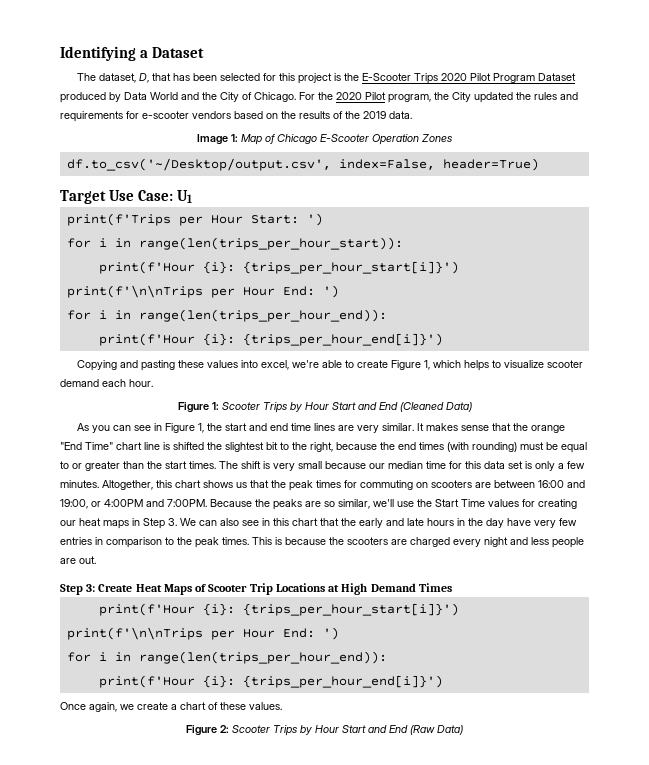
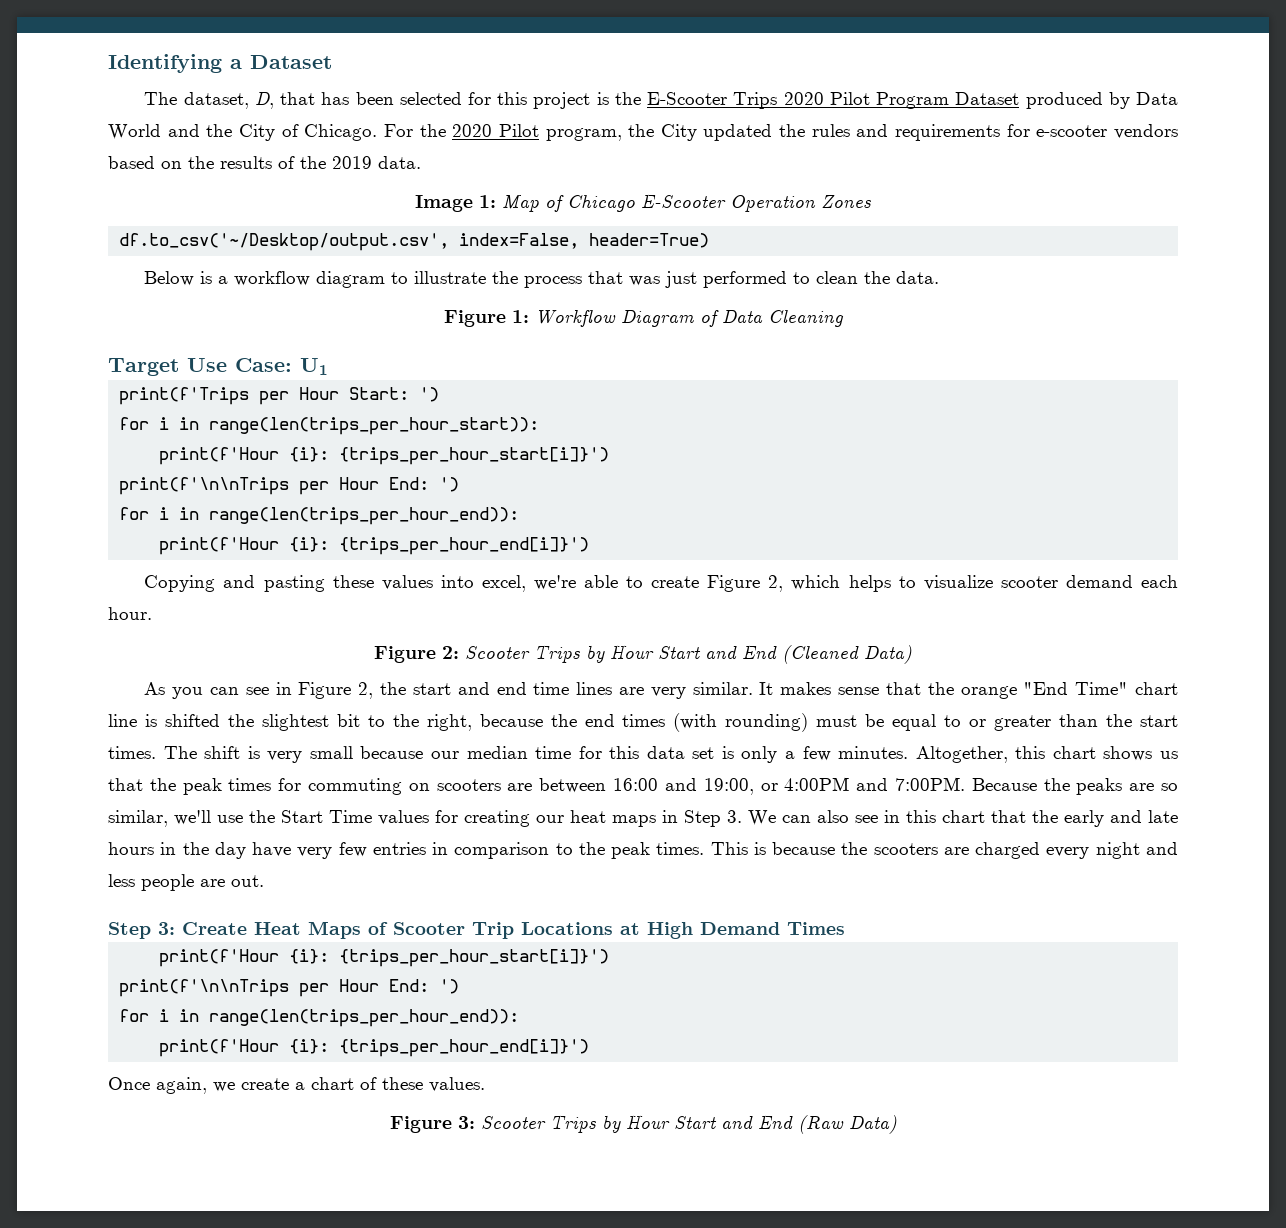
+ Below is a workflow diagram to illustrate the process that was just performed to clean the data.
+ Figure 1: Workflow Diagram of Data Cleaning
- Copying and pasting these values into excel, we're able to create Figure 1, which helps to visualize scooter demand each hour.
+ Copying and pasting these values into excel, we're able to create Figure 2, which helps to visualize scooter demand each hour.
- Figure 1: Scooter Trips by Hour Start and End (Cleaned Data)
+ Figure 2: Scooter Trips by Hour Start and End (Cleaned Data)
- As you can see in Figure 1, the start and end time lines are very similar.
+ As you can see in Figure 2, the start and end time lines are very similar.
- Figure 2: Scooter Trips by Hour Start and End (Raw Data)
+ Figure 3: Scooter Trips by Hour Start and End (Raw Data)

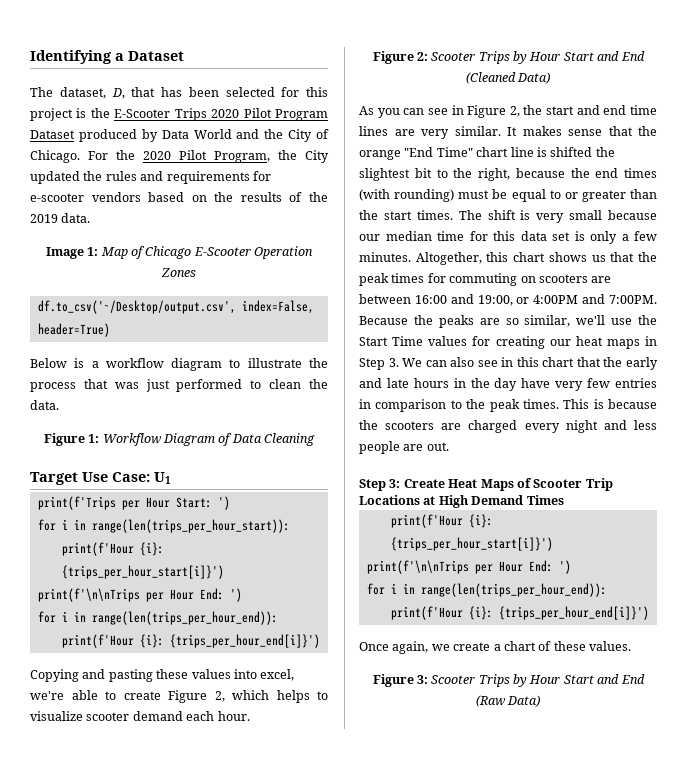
- For the 2020 Pilot program, the City updated the rules and requirements for e-scooter vendors based on the results of the 2019 data.
+ For the 2020 Pilot Program, the City updated the rules and requirements for e-scooter vendors based on the results of the 2019 data.

